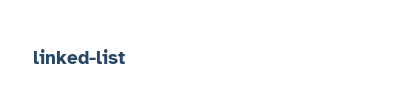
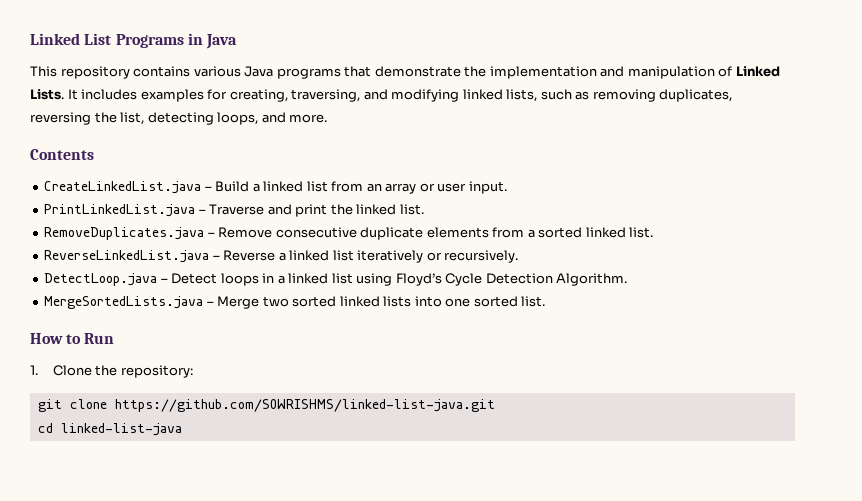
- linked-list
+ Linked List Programs in Java
+ This repository contains various Java programs that demonstrate the implementation and manipulation of Linked Lists. It includes examples for creating, traversing, and modifying linked lists, such as removing duplicates, reversing the list, detecting loops, and more.
+ Contents
+ CreateLinkedList.java – Build a linked list from an array or user input.
+ PrintLinkedList.java – Traverse and print the linked list.
+ RemoveDuplicates.java – Remove consecutive duplicate elements from a sorted linked list.
+ ReverseLinkedList.java – Reverse a linked list iteratively or recursively.
+ DetectLoop.java – Detect loops in a linked list using Floyd’s Cycle Detection Algorithm.
+ MergeSortedLists.java – Merge two sorted linked lists into one sorted list.
+ How to Run
+ 1. Clone the repository:
+ git clone https://github.com/SOWRISHMS/linked-list-java.git
+ cd linked-list-java

